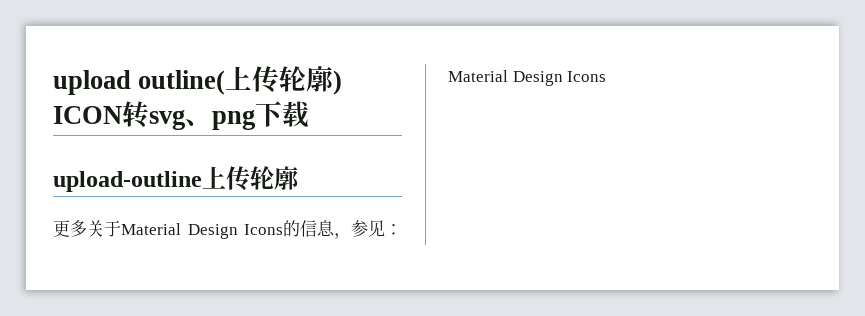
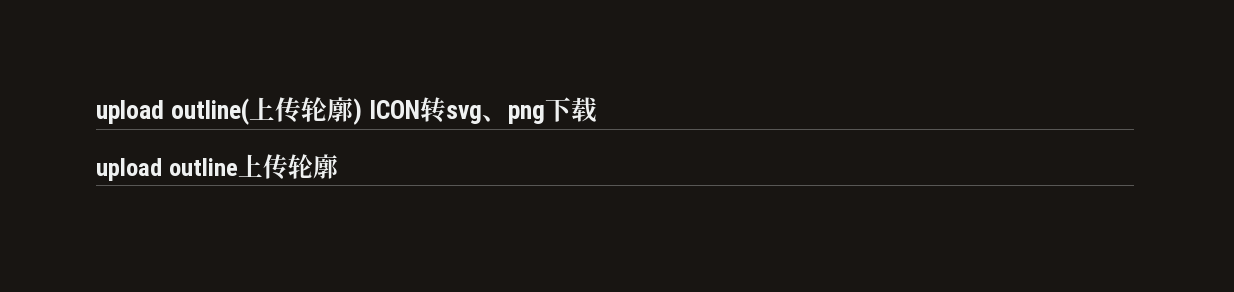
- upload-outline上传轮廓
- 更多关于Material Design Icons的信息，参见：Material Design Icons
+ upload outline上传轮廓

